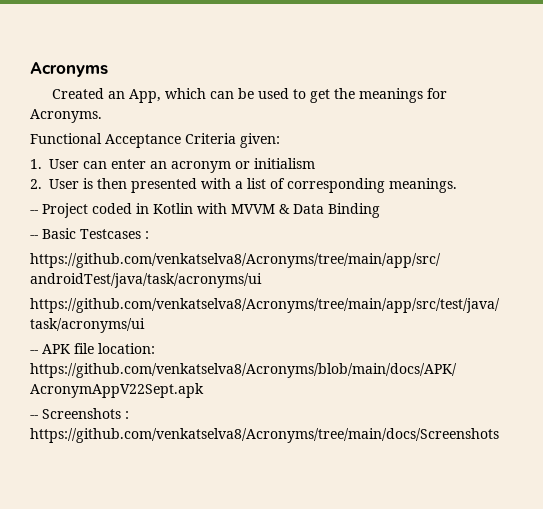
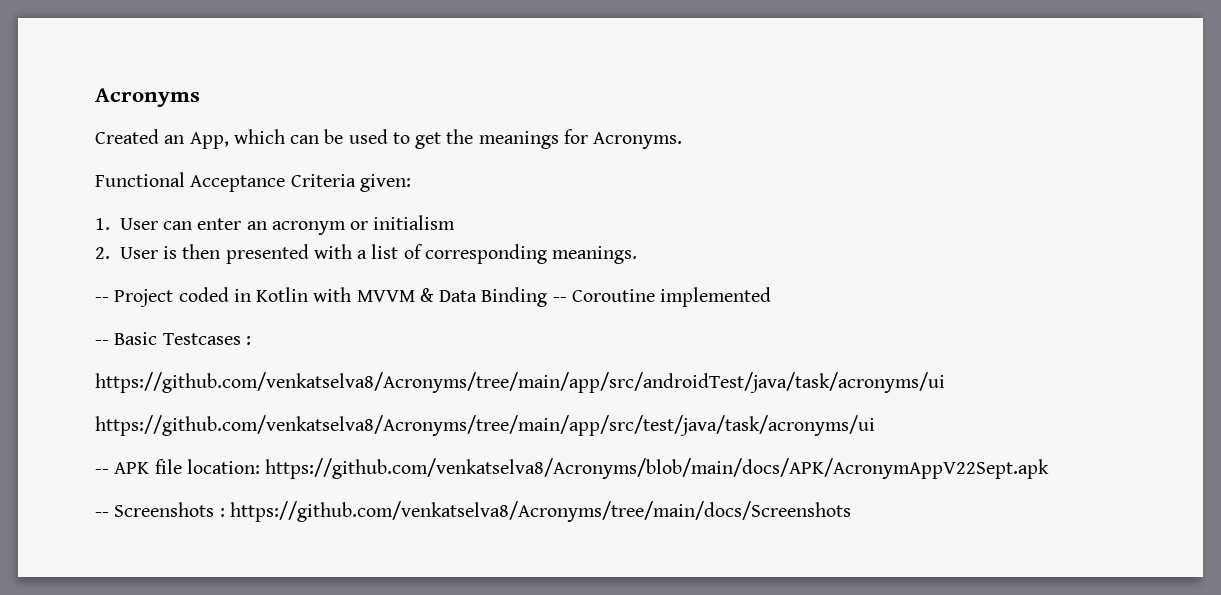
- -- Project coded in Kotlin with MVVM & Data Binding
+ -- Project coded in Kotlin with MVVM & Data Binding -- Coroutine implemented

